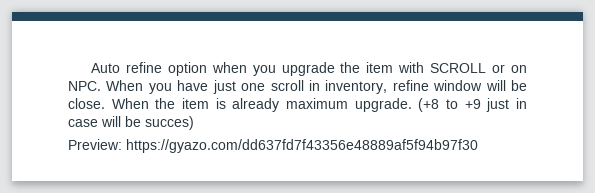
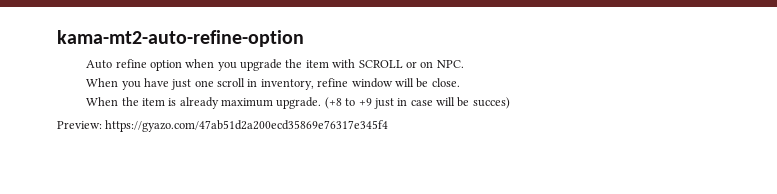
+ kama-mt2-auto-refine-option
- Auto refine option when you upgrade the item with SCROLL or on NPC. When you have just one scroll in inventory, refine window will be close. When the item is already maximum upgrade.
+ Auto refine option when you upgrade the item with SCROLL or on NPC.
+ When you have just one scroll in inventory, refine window will be close.
+ When the item is already maximum upgrade.
- Preview: https://gyazo.com/dd637fd7f43356e48889af5f94b97f30
+ Preview: https://gyazo.com/47ab51d2a200ecd35869e76317e345f4

